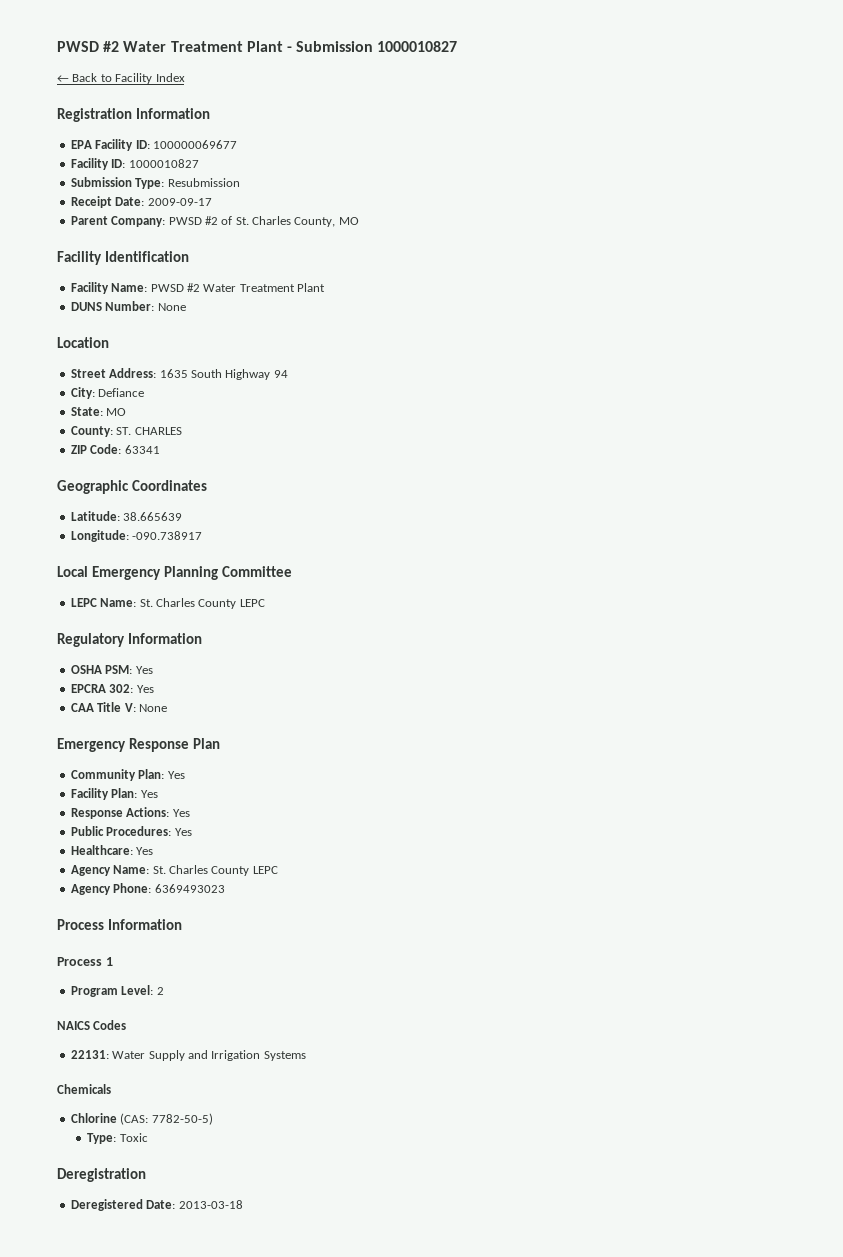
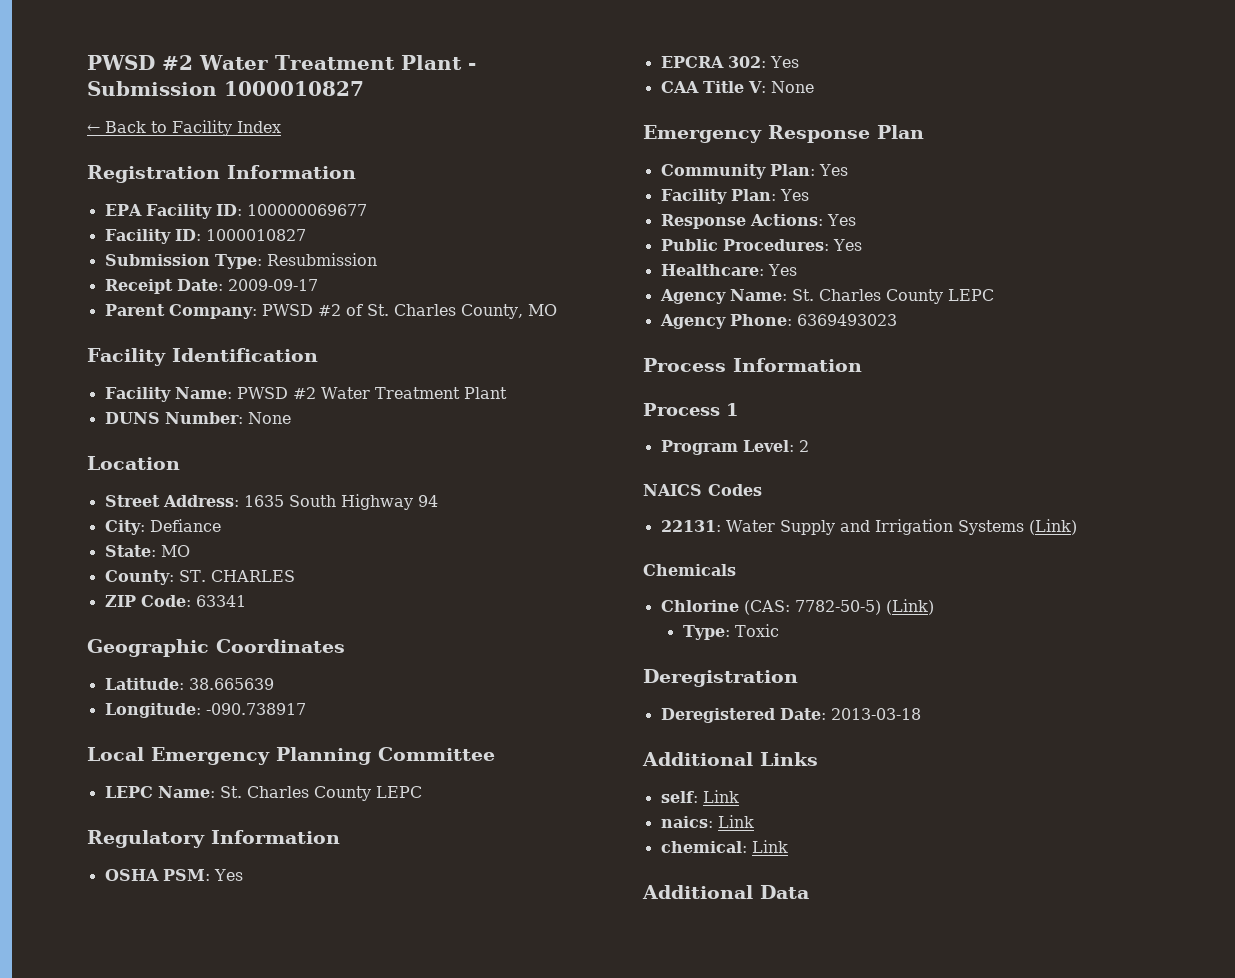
- 22131: Water Supply and Irrigation Systems
+ 22131: Water Supply and Irrigation Systems (Link)
- Chlorine (CAS: 7782-50-5)
+ Chlorine (CAS: 7782-50-5) (Link)
+ Additional Links
+ self: Link
+ naics: Link
+ chemical: Link
+ Additional Data

